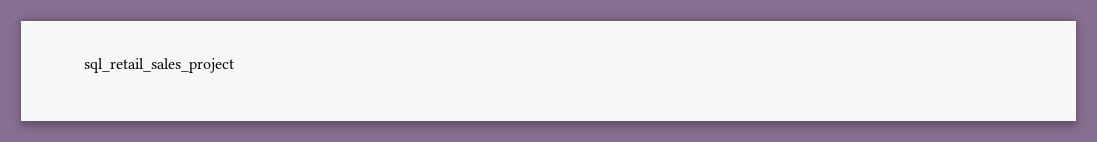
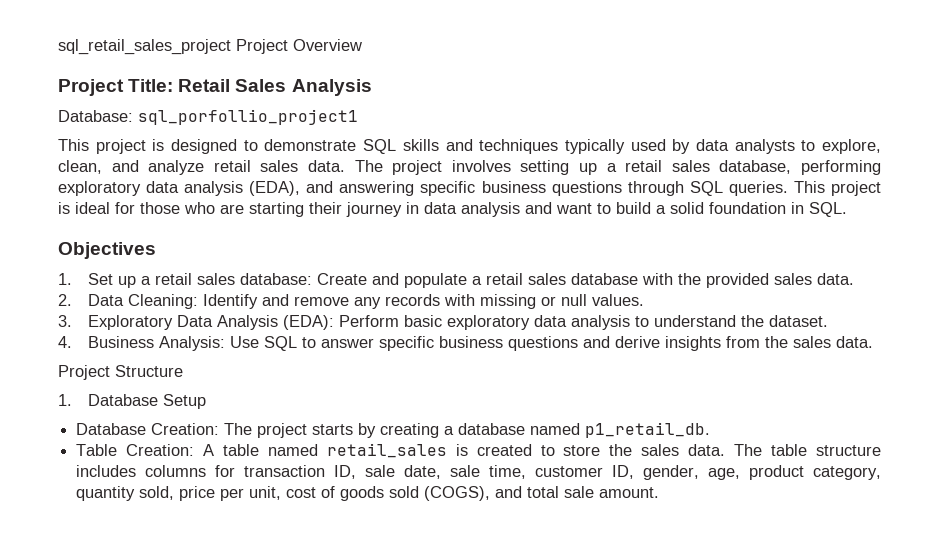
- sql_retail_sales_project
+ sql_retail_sales_project Project Overview
+ Project Title: Retail Sales Analysis
+ Database: sql_porfollio_project1
+ This project is designed to demonstrate SQL skills and techniques typically used by data analysts to explore, clean, and analyze retail sales data. The project involves setting up a retail sales database, performing exploratory data analysis (EDA), and answering specific business questions through SQL queries. This project is ideal for those who are starting their journey in data analysis and want to build a solid foundation in SQL.
+ Objectives
+ 1. Set up a retail sales database: Create and populate a retail sales database with the provided sales data.
+ 2. Data Cleaning: Identify and remove any records with missing or null values.
+ 3. Exploratory Data Analysis (EDA): Perform basic exploratory data analysis to understand the dataset.
+ 4. Business Analysis: Use SQL to answer specific business questions and derive insights from the sales data.
+ Project Structure
+ 1. Database Setup
+ Database Creation: The project starts by creating a database named p1_retail_db.
+ Table Creation: A table named retail_sales is created to store the sales data. The table structure includes columns for transaction ID, sale date, sale time, customer ID, gender, age, product category, quantity sold, price per unit, cost of goods sold (COGS), and total sale amount.

